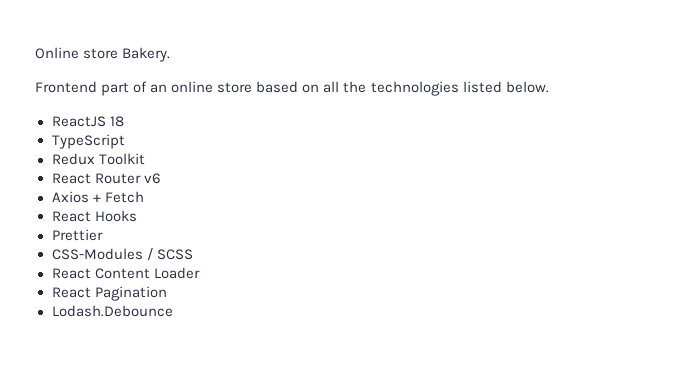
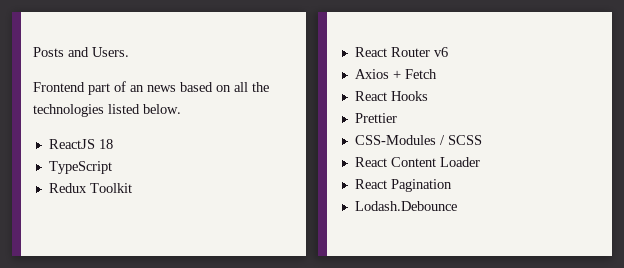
- Online store Bakery.
+ Posts and Users.
- Frontend part of an online store based on all the technologies listed below.
+ Frontend part of an news based on all the technologies listed below.

